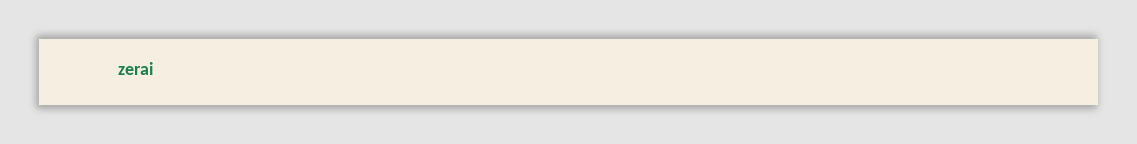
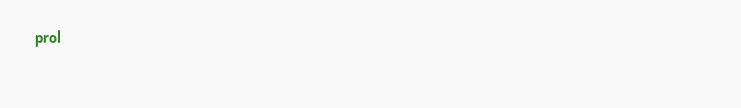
- zerai
+ prol

